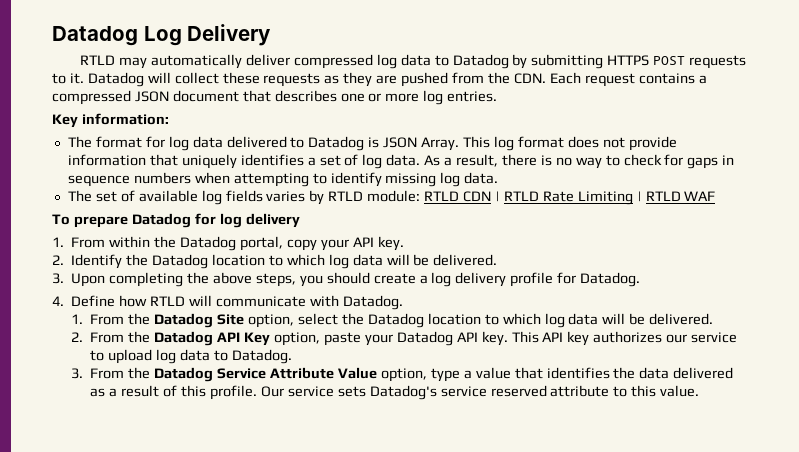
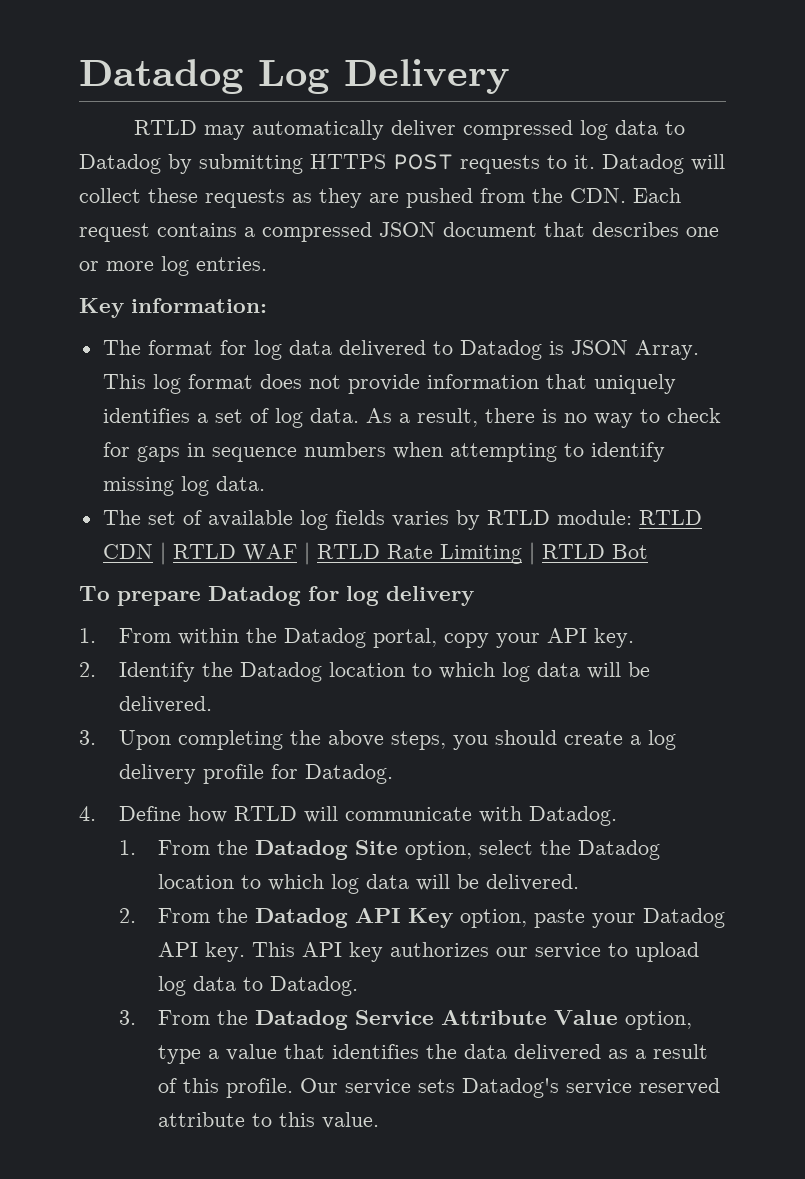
- The set of available log fields varies by RTLD module: RTLD CDN | RTLD Rate Limiting | RTLD WAF
+ The set of available log fields varies by RTLD module: RTLD CDN | RTLD WAF | RTLD Rate Limiting | RTLD Bot

